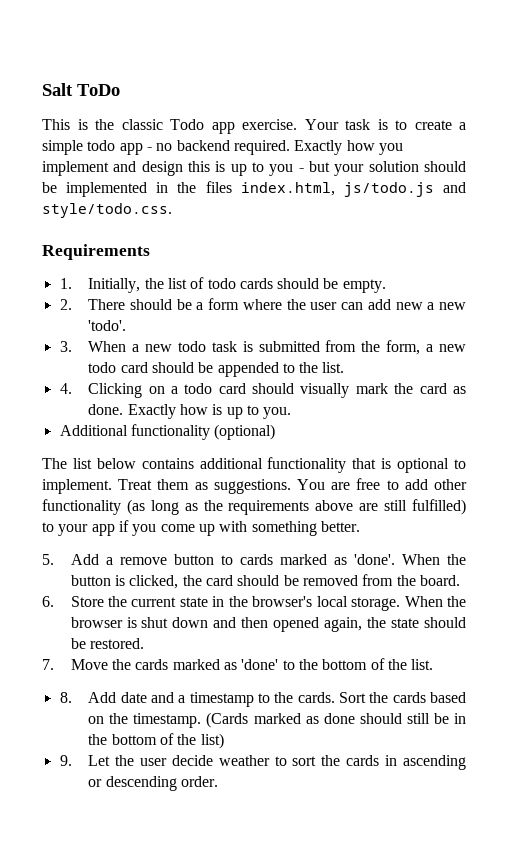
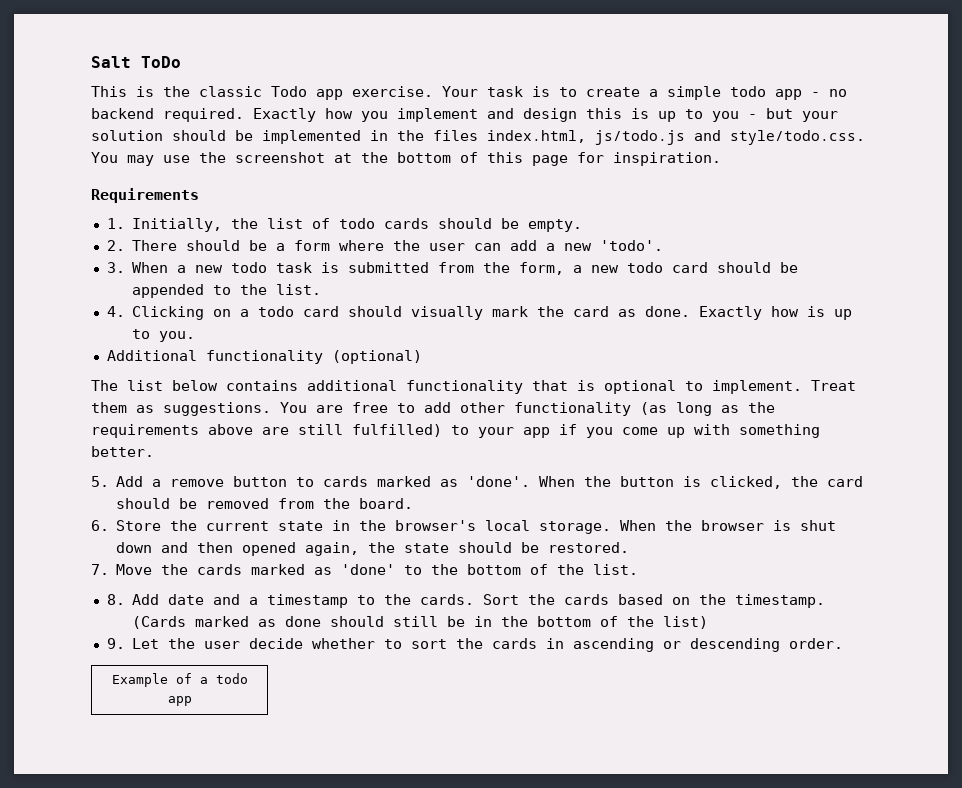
- Exactly how you implement and design this is up to you - but your solution should be implemented in the files index.html, js/todo.js and style/todo.css.
+ Exactly how you implement and design this is up to you - but your solution should be implemented in the files index.html, js/todo.js and style/todo.css. You may use the screenshot at the bottom of this page for inspiration.
- 2. There should be a form where the user can add new a new 'todo'.
+ 2. There should be a form where the user can add a new 'todo'.
- 9. Let the user decide weather to sort the cards in ascending or descending order.
+ 9. Let the user decide whether to sort the cards in ascending or descending order.
+ Example of a todo app

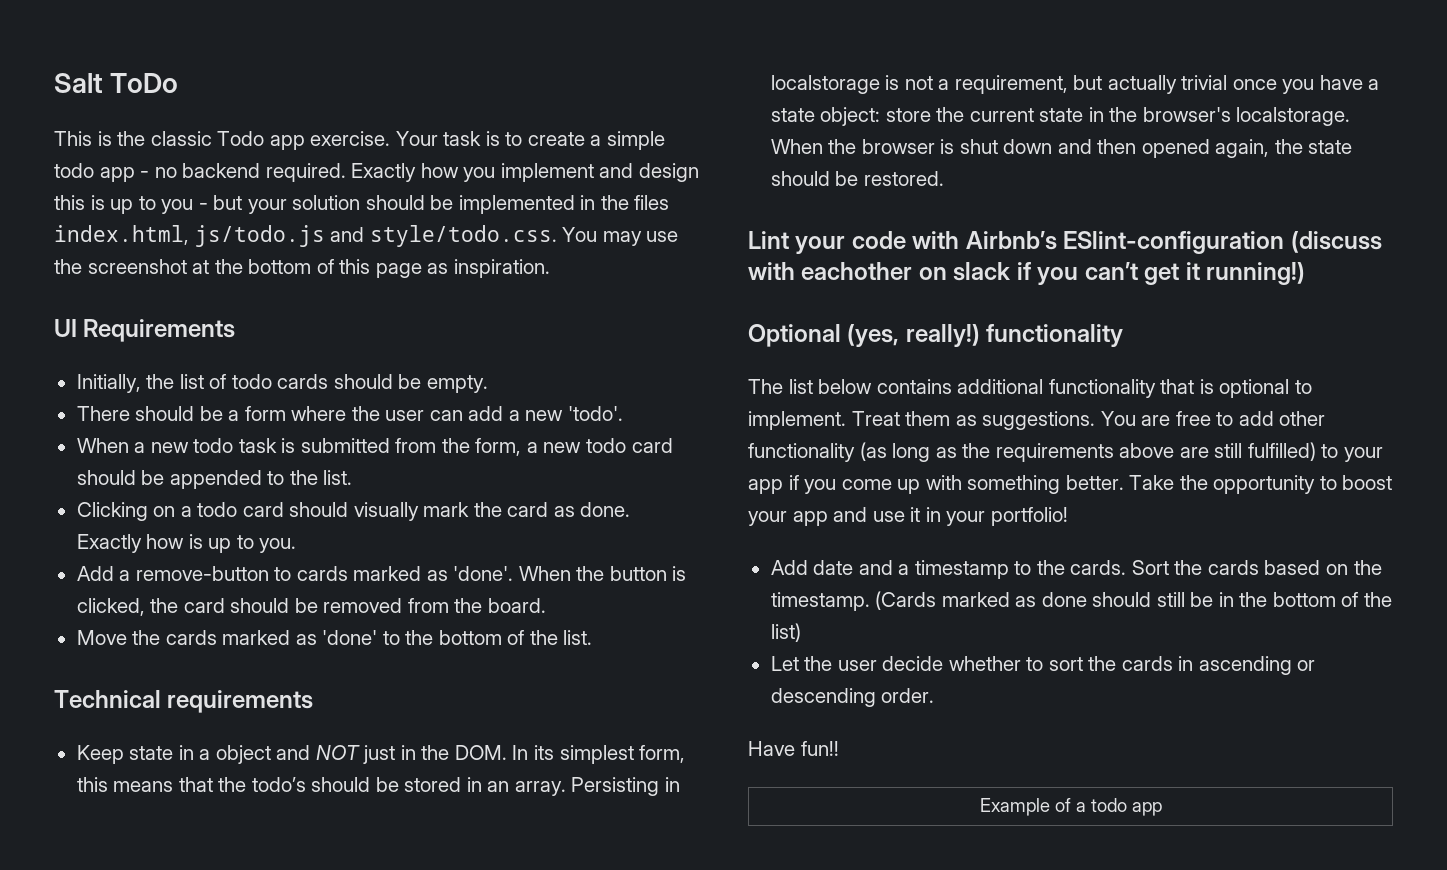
- Exactly how you implement and design this is up to you - but your solution should be implemented in the files index.html, js/todo.js and style/todo.css. You may use the screenshot at the bottom of this page for inspiration.
+ Exactly how you implement and design this is up to you - but your solution should be implemented in the files index.html, js/todo.js and style/todo.css. You may use the screenshot at the bottom of this page as inspiration.
- Requirements
+ UI Requirements
- 1. Initially, the list of todo cards should be empty.
+ Initially, the list of todo cards should be empty.
- 2. There should be a form where the user can add a new 'todo'.
+ There should be a form where the user can add a new 'todo'.
- 3. When a new todo task is submitted from the form, a new todo card should be appended to the list.
+ When a new todo task is submitted from the form, a new todo card should be appended to the list.
- 4. Clicking on a todo card should visually mark the card as done.
+ Clicking on a todo card should visually mark the card as done.
- Additional functionality (optional)
+ Add a remove-button to cards marked as 'done'. When the button is clicked, the card should be removed from the board.
+ Move the cards marked as 'done' to the bottom of the list.
+ Technical requirements
+ Keep state in a object and NOT just in the DOM. In its simplest form, this means that the todo’s should be stored in an array. Persisting in localstorage is not a requirement, but actually trivial once you have a state object: store the current state in the browser's localstorage. When the browser is shut down and then opened again, the state should be restored.
+ Lint your code with Airbnb’s ESlint-configuration (discuss with eachother on slack if you can’t get it running!)
+ Optional (yes, really!) functionality
- You are free to add other functionality (as long as the requirements above are still fulfilled) to your app if you come up with something better.
- 5. Add a remove button to cards marked as 'done'. When the button is clicked, the card should be removed from the board.
- 6. Store the current state in the browser's local storage. When the browser is shut down and then opened again, the state should be restored.
- 7. Move the cards marked as 'done' to the bottom of the list.
- 8. Add date and a timestamp to the cards.
+ You are free to add other functionality (as long as the requirements above are still fulfilled) to your app if you come up with something better. Take the opportunity to boost your app and use it in your portfolio!
+ Add date and a timestamp to the cards.
- 9. Let the user decide whether to sort the cards in ascending or descending order.
+ Let the user decide whether to sort the cards in ascending or descending order.
+ Have fun!!

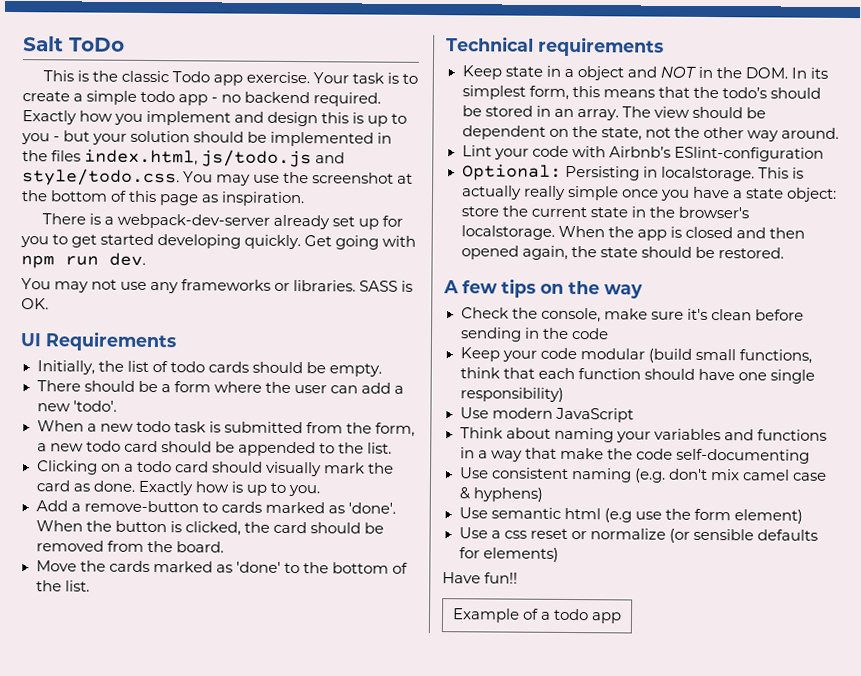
+ There is a webpack-dev-server already set up for you to get started developing quickly. Get going with npm run dev.
+ You may not use any frameworks or libraries. SASS is OK.
- Keep state in a object and NOT just in the DOM. In its simplest form, this means that the todo’s should be stored in an array.
+ Keep state in a object and NOT in the DOM. In its simplest form, this means that the todo’s should be stored in an array.
- Persisting in localstorage is not a requirement, but actually trivial once you have a state object: store the current state in the browser's localstorage.
+ The view should be dependent on the state, not the other way around.
+ Lint your code with Airbnb’s ESlint-configuration
+ Optional: Persisting in localstorage. This is actually really simple once you have a state object: store the current state in the browser's localstorage.
- When the browser is shut down and then opened again, the state should be restored.
+ When the app is closed and then opened again, the state should be restored.
- Lint your code with Airbnb’s ESlint-configuration (discuss with eachother on slack if you can’t get it running!)
- Optional (yes, really!) functionality
- The list below contains additional functionality that is optional to implement. Treat them as suggestions. You are free to add other functionality (as long as the requirements above are still fulfilled) to your app if you come up with something better. Take the opportunity to boost your app and use it in your portfolio!
- Add date and a timestamp to the cards. Sort the cards based on the timestamp. (Cards marked as done should still be in the bottom of the list)
- Let the user decide whether to sort the cards in ascending or descending order.
+ A few tips on the way
+ Check the console, make sure it's clean before sending in the code
+ Keep your code modular (build small functions, think that each function should have one single responsibility)
+ Use modern JavaScript
+ Think about naming your variables and functions in a way that make the code self-documenting
+ Use consistent naming (e.g. don't mix camel case & hyphens)
+ Use semantic html (e.g use the form element)
+ Use a css reset or normalize (or sensible defaults for elements)

